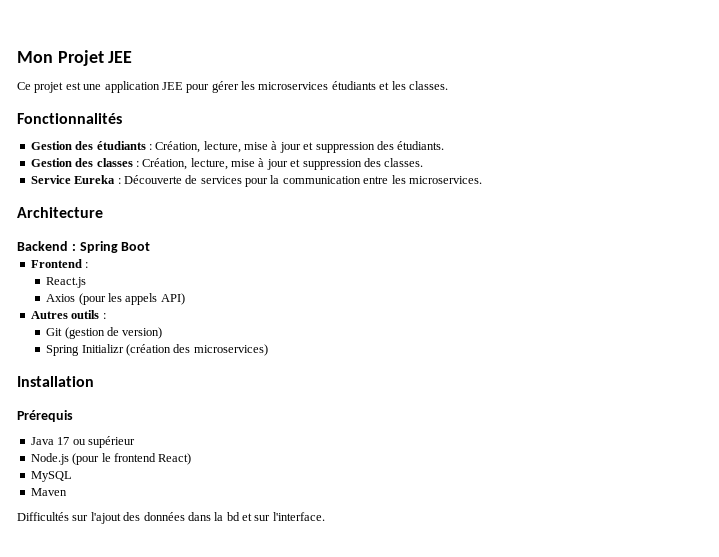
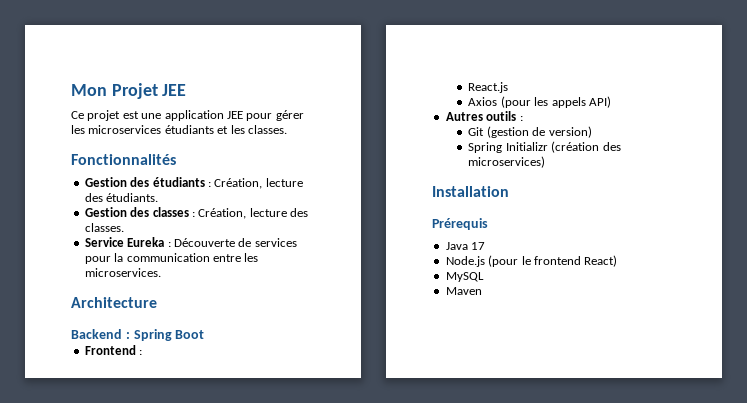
- Gestion des étudiants : Création, lecture, mise à jour et suppression des étudiants.
+ Gestion des étudiants : Création, lecture des étudiants.
- Gestion des classes : Création, lecture, mise à jour et suppression des classes.
+ Gestion des classes : Création, lecture des classes.
- Java 17 ou supérieur
+ Java 17
- Difficultés sur l'ajout des données dans la bd et sur l'interface.

